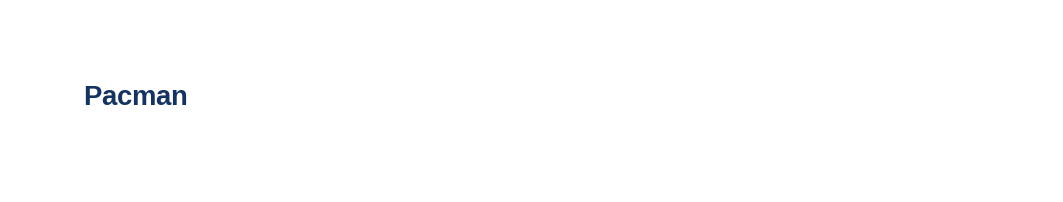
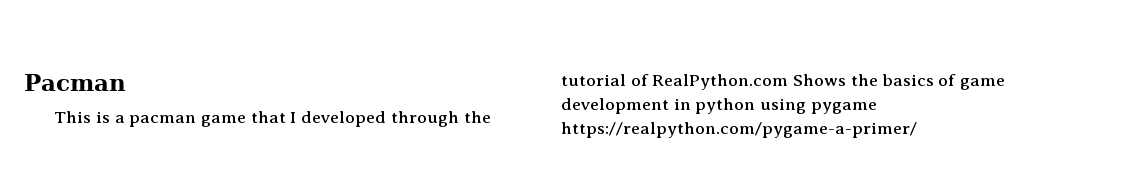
+ This is a pacman game that I developed through the tutorial of RealPython.com Shows the basics of game development in python using pygame https://realpython.com/pygame-a-primer/

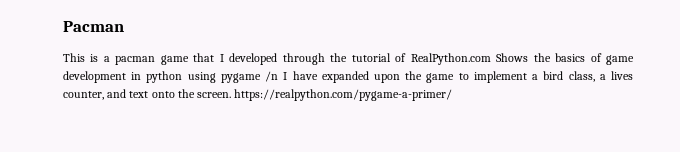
- This is a pacman game that I developed through the tutorial of RealPython.com Shows the basics of game development in python using pygame https://realpython.com/pygame-a-primer/
+ This is a pacman game that I developed through the tutorial of RealPython.com Shows the basics of game development in python using pygame /n I have expanded upon the game to implement a bird class, a lives counter, and text onto the screen. https://realpython.com/pygame-a-primer/

